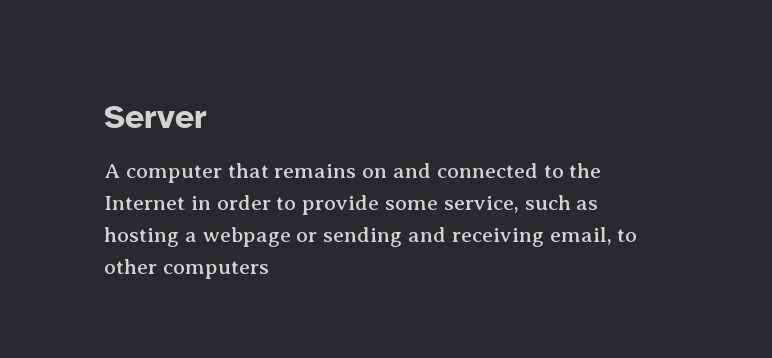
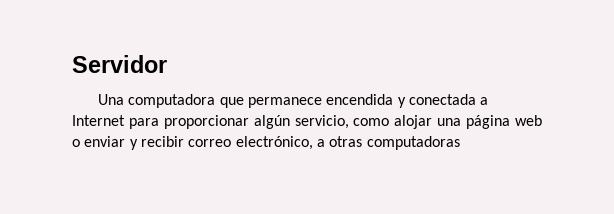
- Server
- A computer that remains on and connected to the Internet in order to provide some service, such as hosting a webpage or sending and receiving email, to other computers
+ Servidor
+ Una computadora que permanece encendida y conectada a Internet para proporcionar algún servicio, como alojar una página web o enviar y recibir correo electrónico, a otras computadoras

